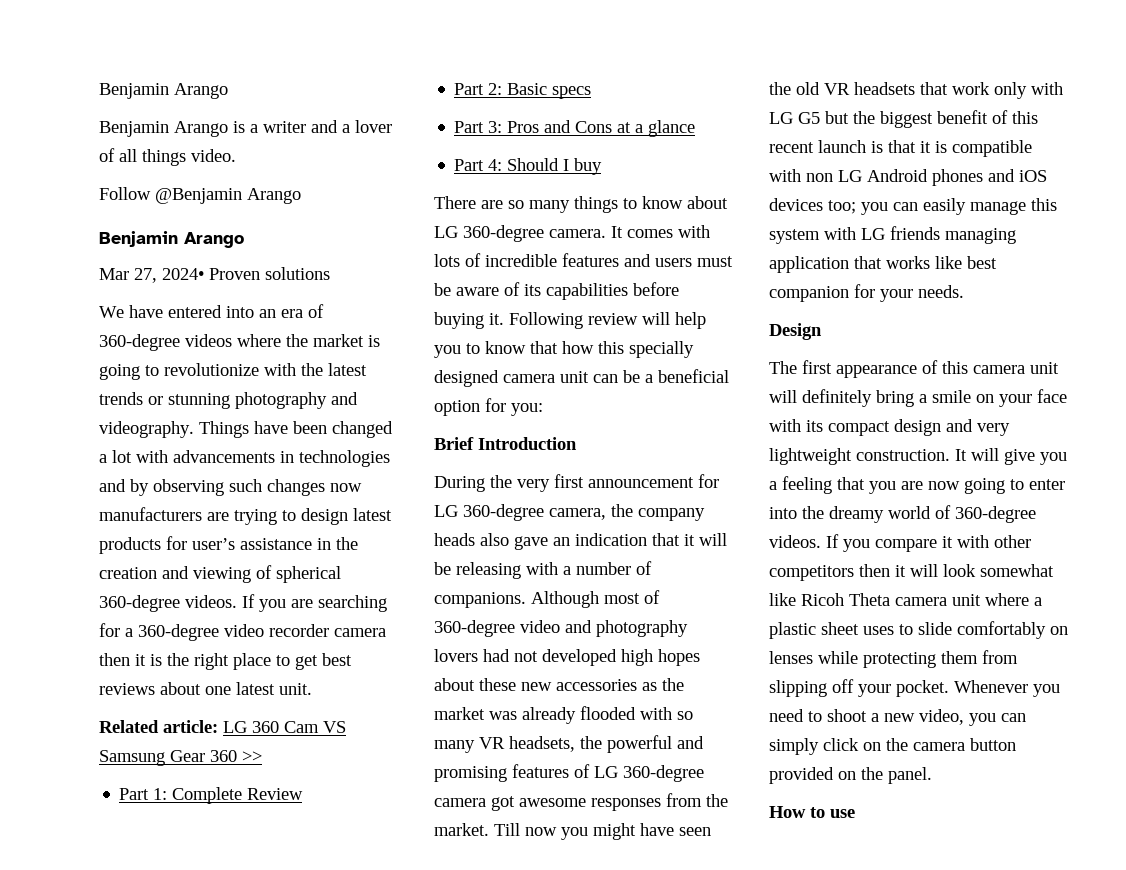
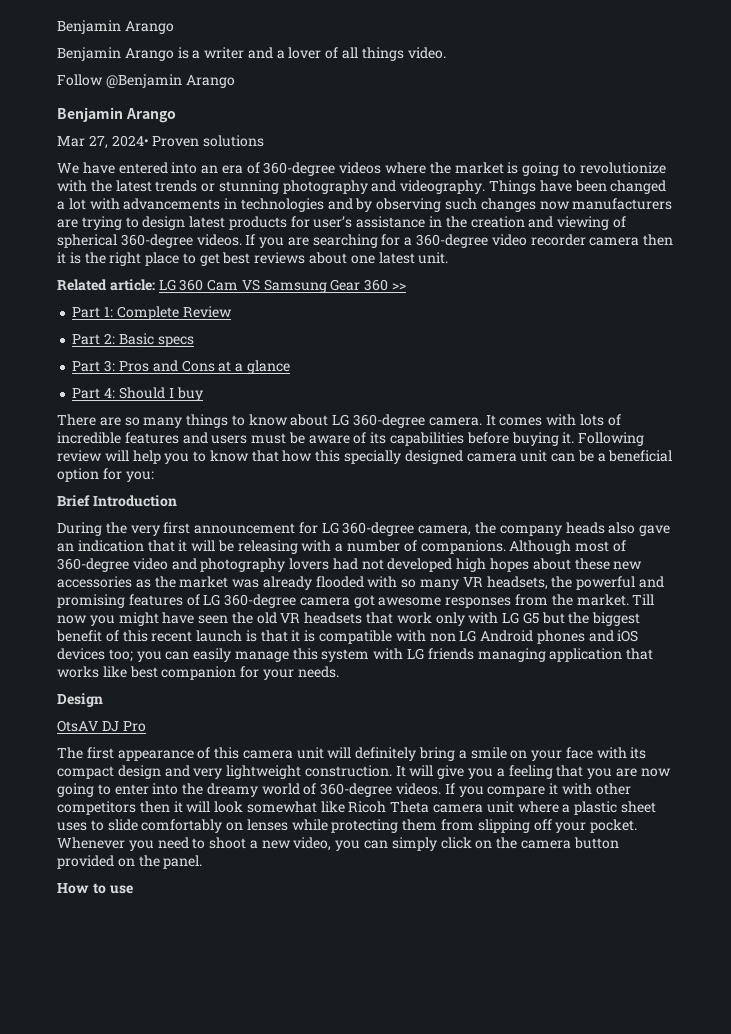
+ OtsAV DJ Pro

